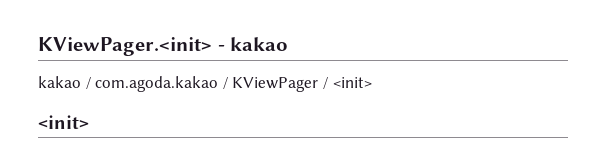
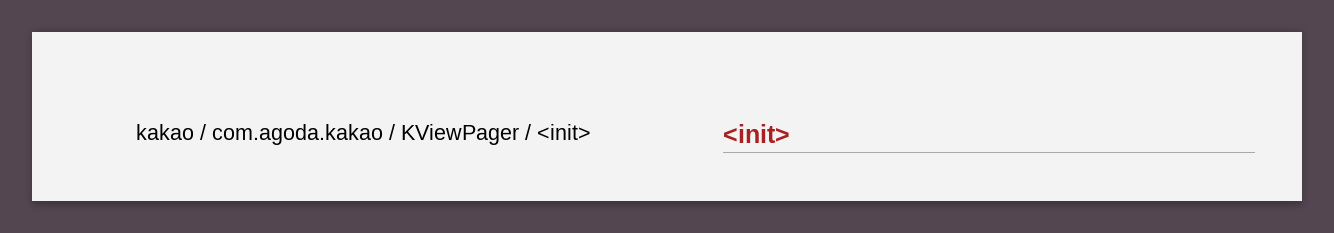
- KViewPager.<init> - kakao

